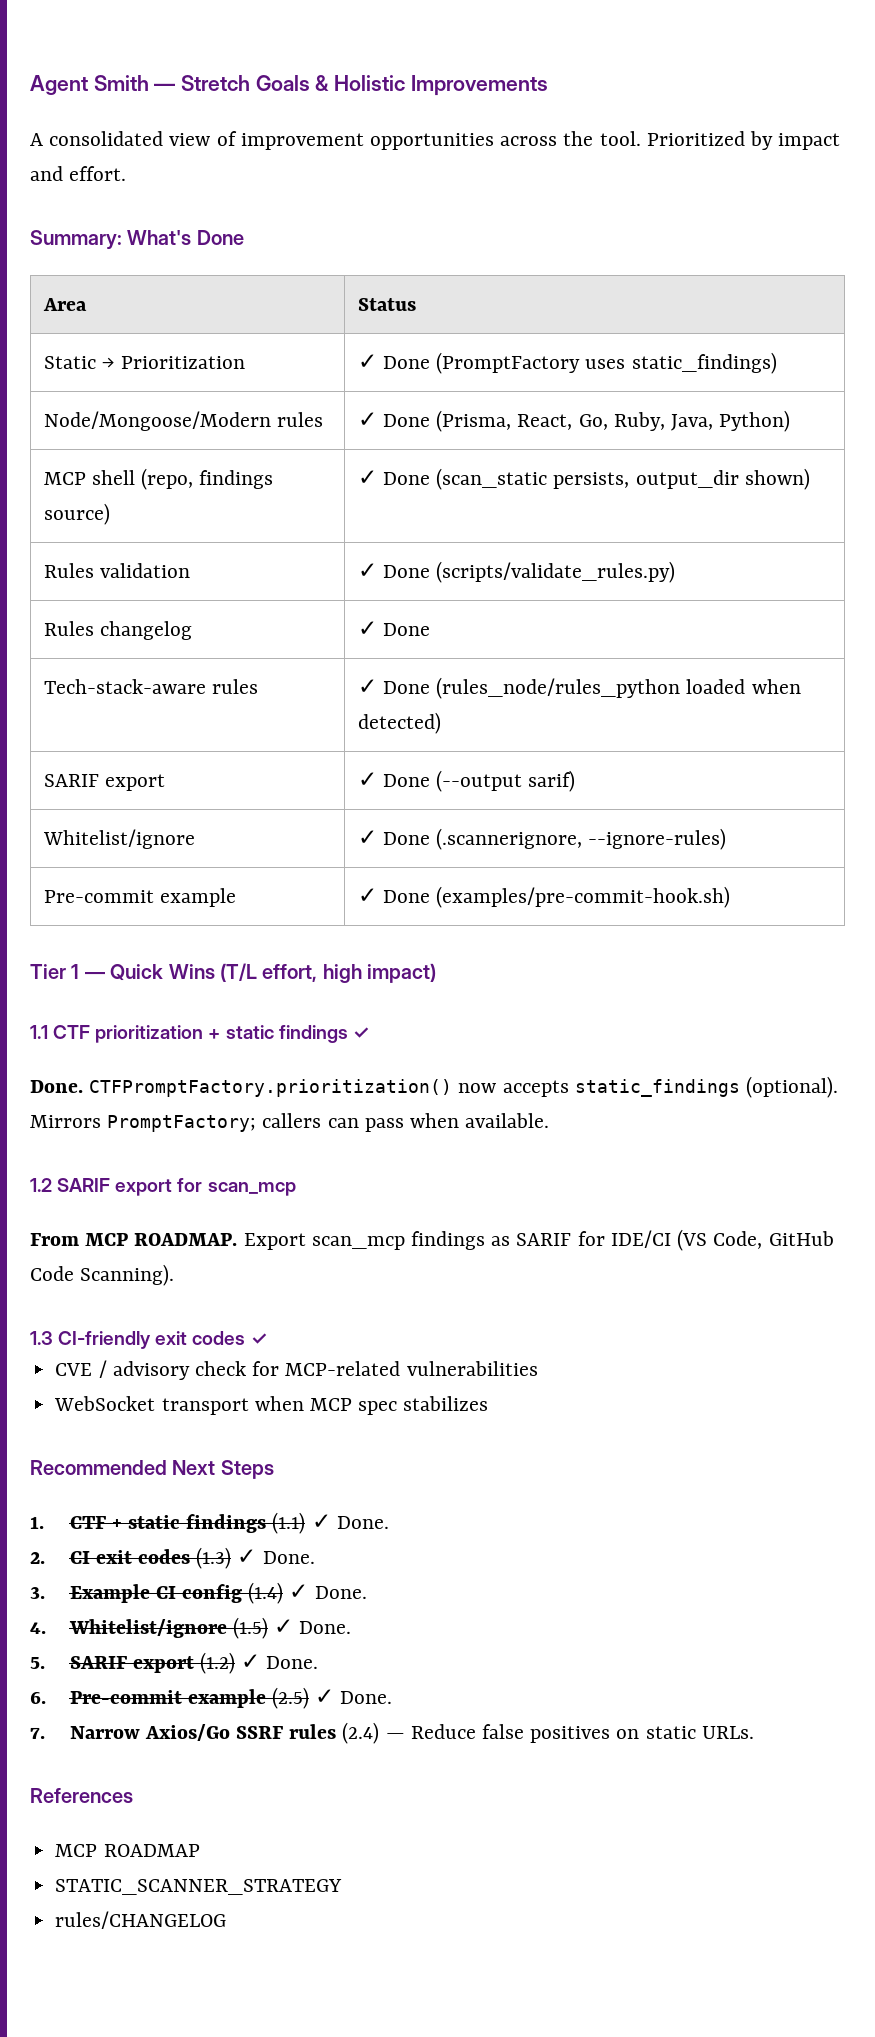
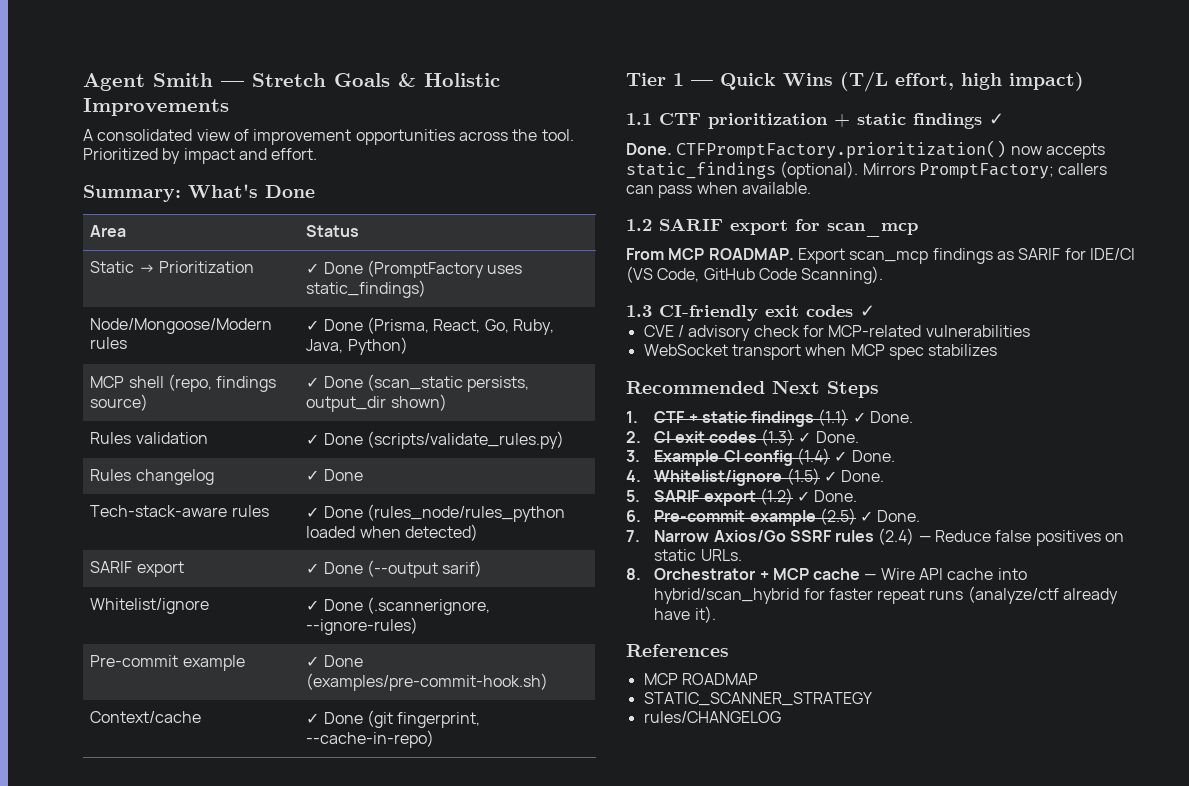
+ Context/cache | ✓ Done (git fingerprint, --cache-in-repo)
+ 8. Orchestrator + MCP cache — Wire API cache into hybrid/scan_hybrid for faster repeat runs (analyze/ctf already have it).

